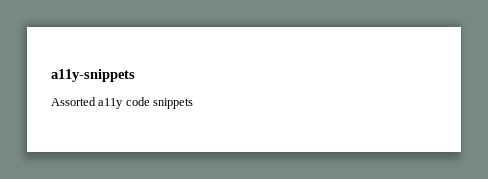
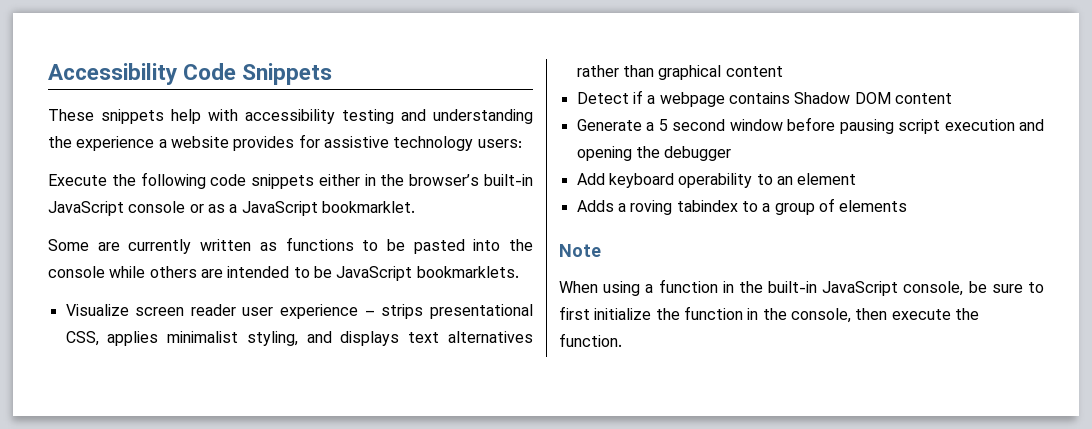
- a11y-snippets
- Assorted a11y code snippets
+ Accessibility Code Snippets
+ These snippets help with accessibility testing and understanding the experience a website provides for assistive technology users:
+ Execute the following code snippets either in the browser’s built-in JavaScript console or as a JavaScript bookmarklet.
+ Some are currently written as functions to be pasted into the console while others are intended to be JavaScript bookmarklets.
+ Visualize screen reader user experience – strips presentational CSS, applies minimalist styling, and displays text alternatives rather than graphical content
+ Detect if a webpage contains Shadow DOM content
+ Generate a 5 second window before pausing script execution and opening the debugger
+ Add keyboard operability to an element
+ Adds a roving tabindex to a group of elements
+ Note
+ When using a function in the built-in JavaScript console, be sure to first initialize the function in the console, then execute the function.

